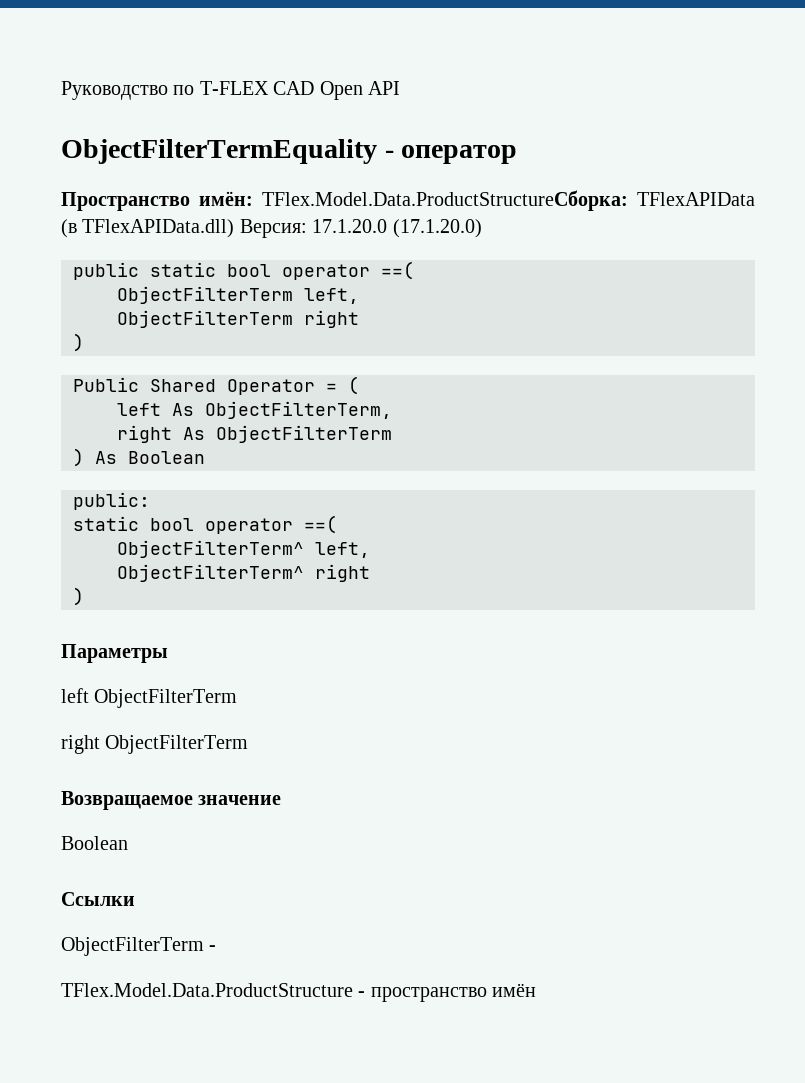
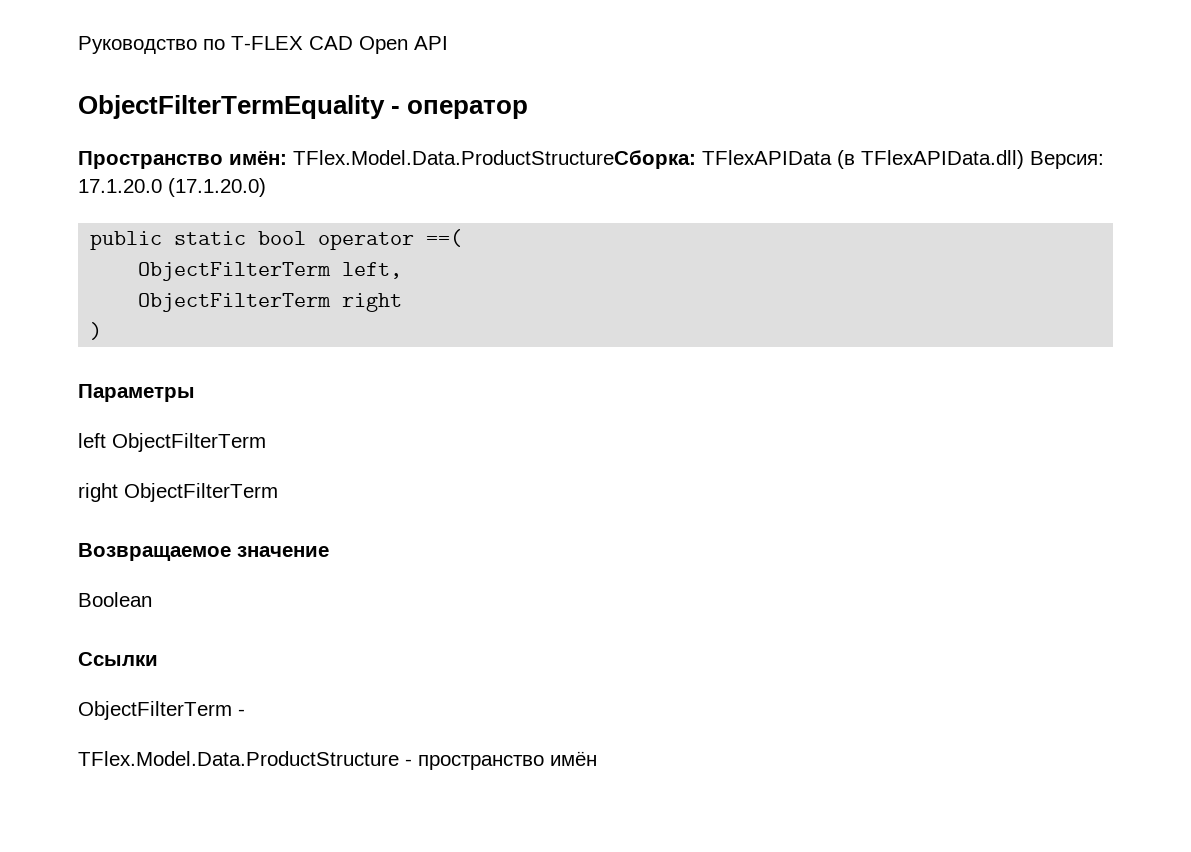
- Public Shared Operator = (
- left As ObjectFilterTerm,
- right As ObjectFilterTerm
- ) As Boolean
- public:
- static bool operator ==(
- ObjectFilterTerm^ left,
- ObjectFilterTerm^ right
- )

